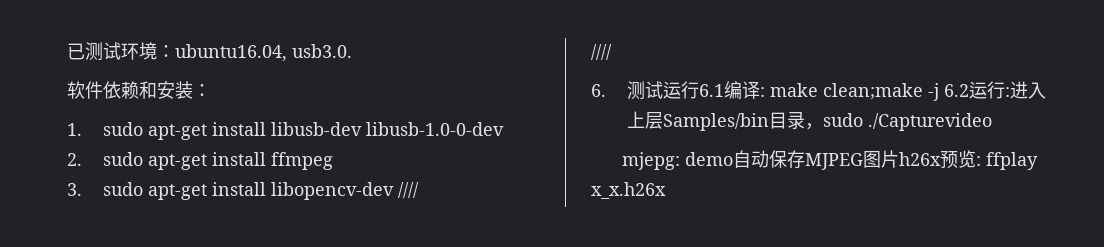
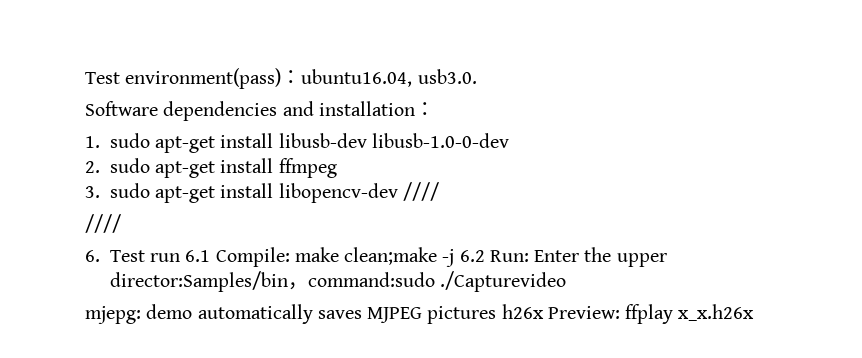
- 已测试环境：ubuntu16.04, usb3.0.
+ Test environment(pass)：ubuntu16.04, usb3.0.
- 软件依赖和安装：
+ Software dependencies and installation：
- 6.测试运行6.1编译: make clean;make -j 6.2运行:进入上层Samples/bin目录，sudo ./Capturevideo
- mjepg: demo自动保存MJPEG图片h26x预览: ffplay x_x.h26x
+ 6. Test run 6.1 Compile: make clean;make -j 6.2 Run: Enter the upper director:Samples/bin，command:sudo ./Capturevideo
+ mjepg: demo automatically saves MJPEG pictures h26x Preview: ffplay x_x.h26x

